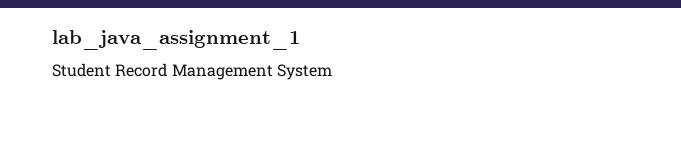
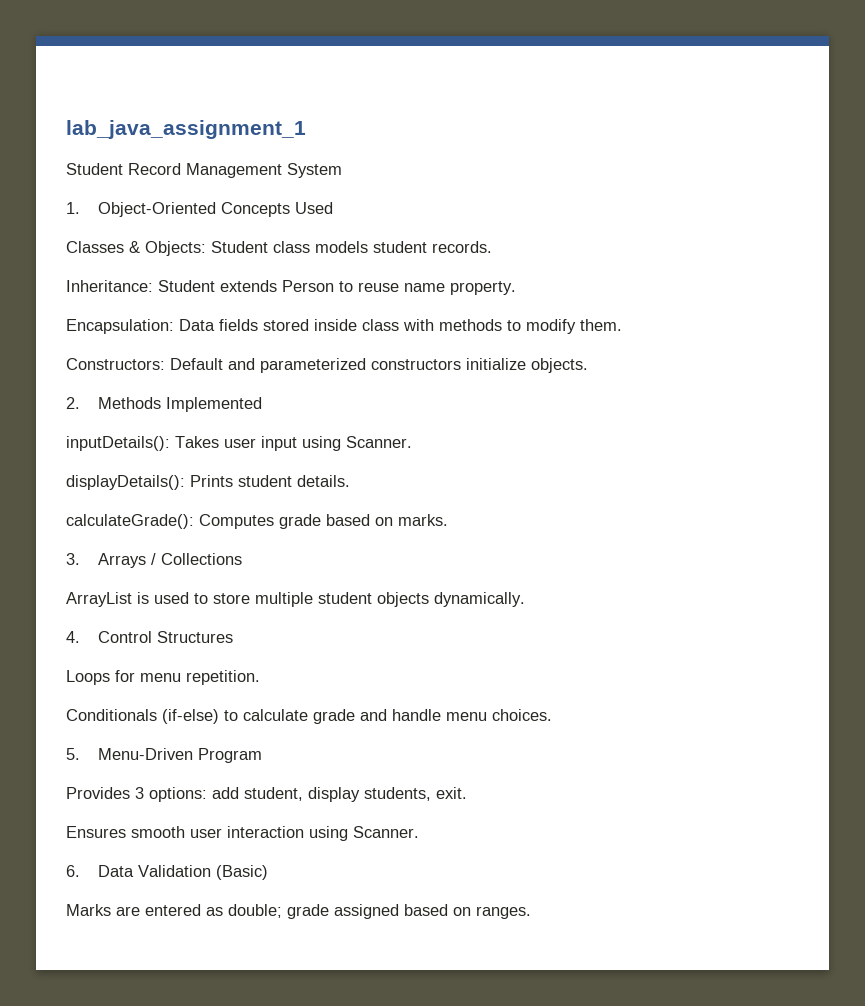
+ 1. Object-Oriented Concepts Used
+ Classes & Objects: Student class models student records.
+ Inheritance: Student extends Person to reuse name property.
+ Encapsulation: Data fields stored inside class with methods to modify them.
+ Constructors: Default and parameterized constructors initialize objects.
+ 2. Methods Implemented
+ inputDetails(): Takes user input using Scanner.
+ displayDetails(): Prints student details.
+ calculateGrade(): Computes grade based on marks.
+ 3. Arrays / Collections
+ ArrayList is used to store multiple student objects dynamically.
+ 4. Control Structures
+ Loops for menu repetition.
+ Conditionals (if-else) to calculate grade and handle menu choices.
+ 5. Menu-Driven Program
+ Provides 3 options: add student, display students, exit.
+ Ensures smooth user interaction using Scanner.
+ 6. Data Validation (Basic)
+ Marks are entered as double; grade assigned based on ranges.

